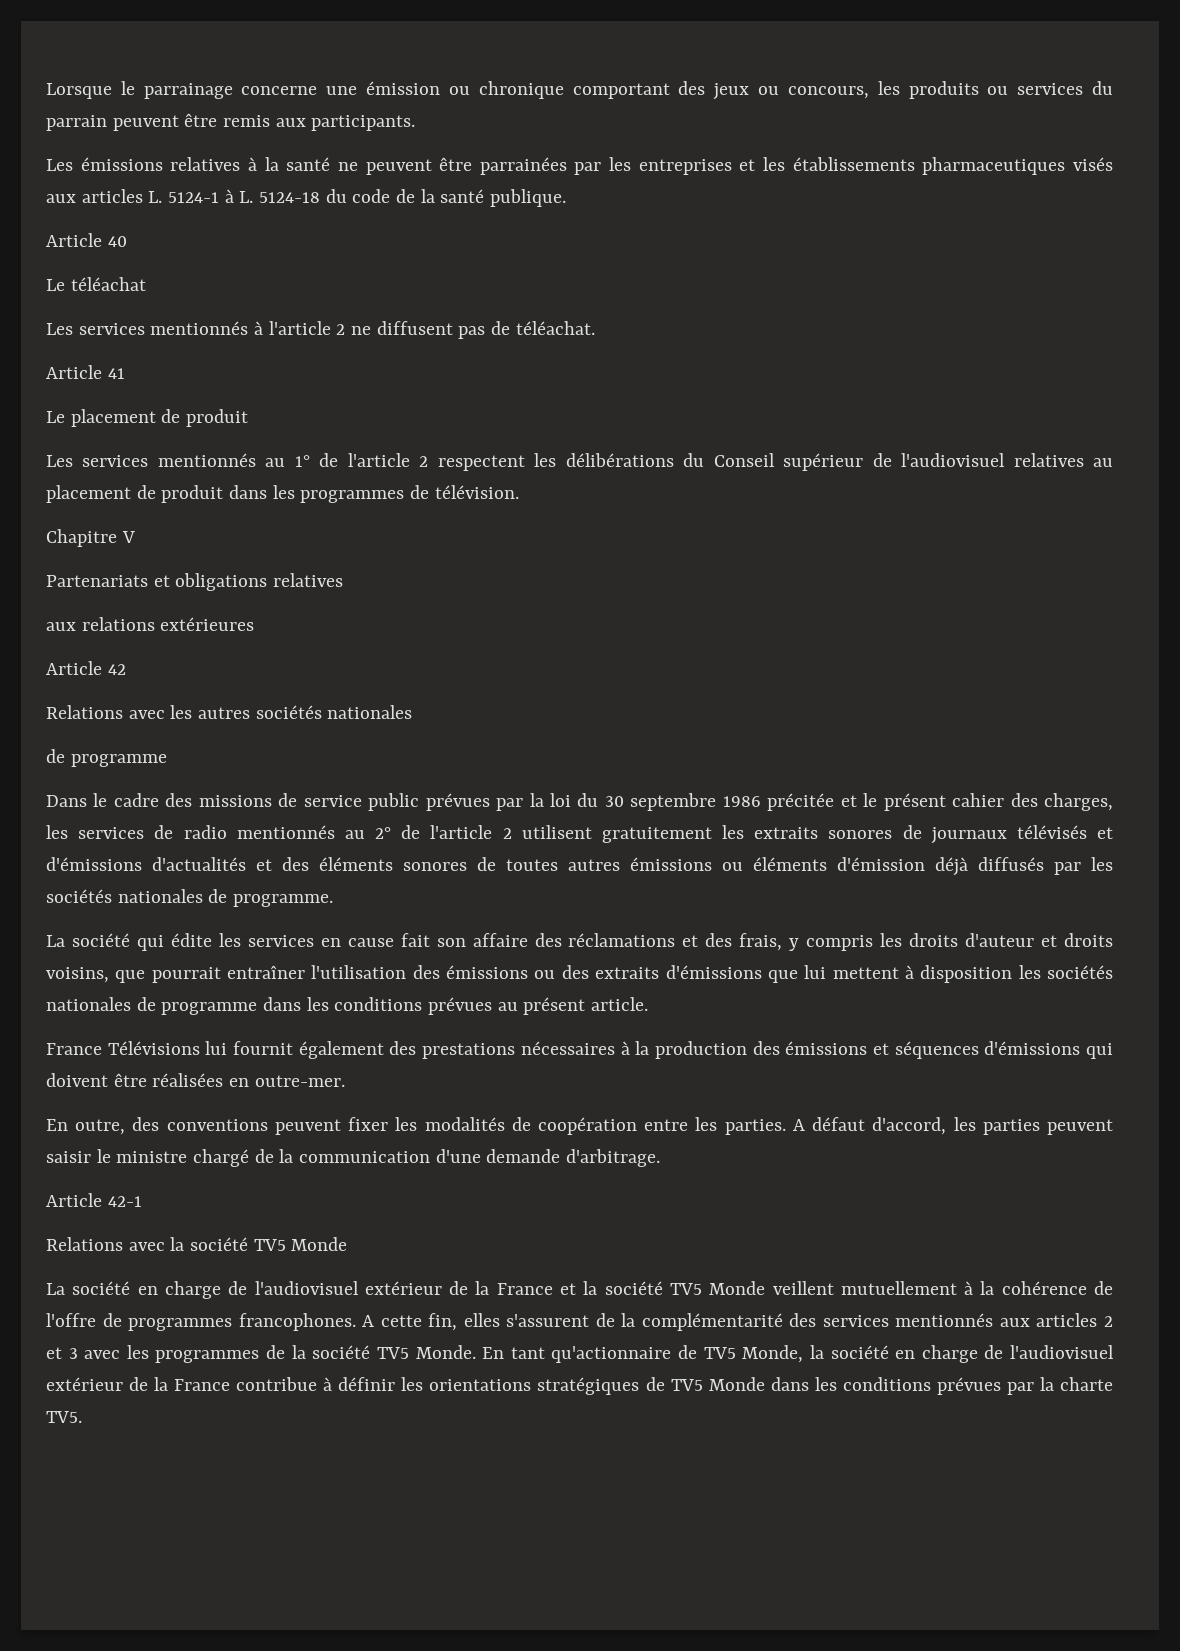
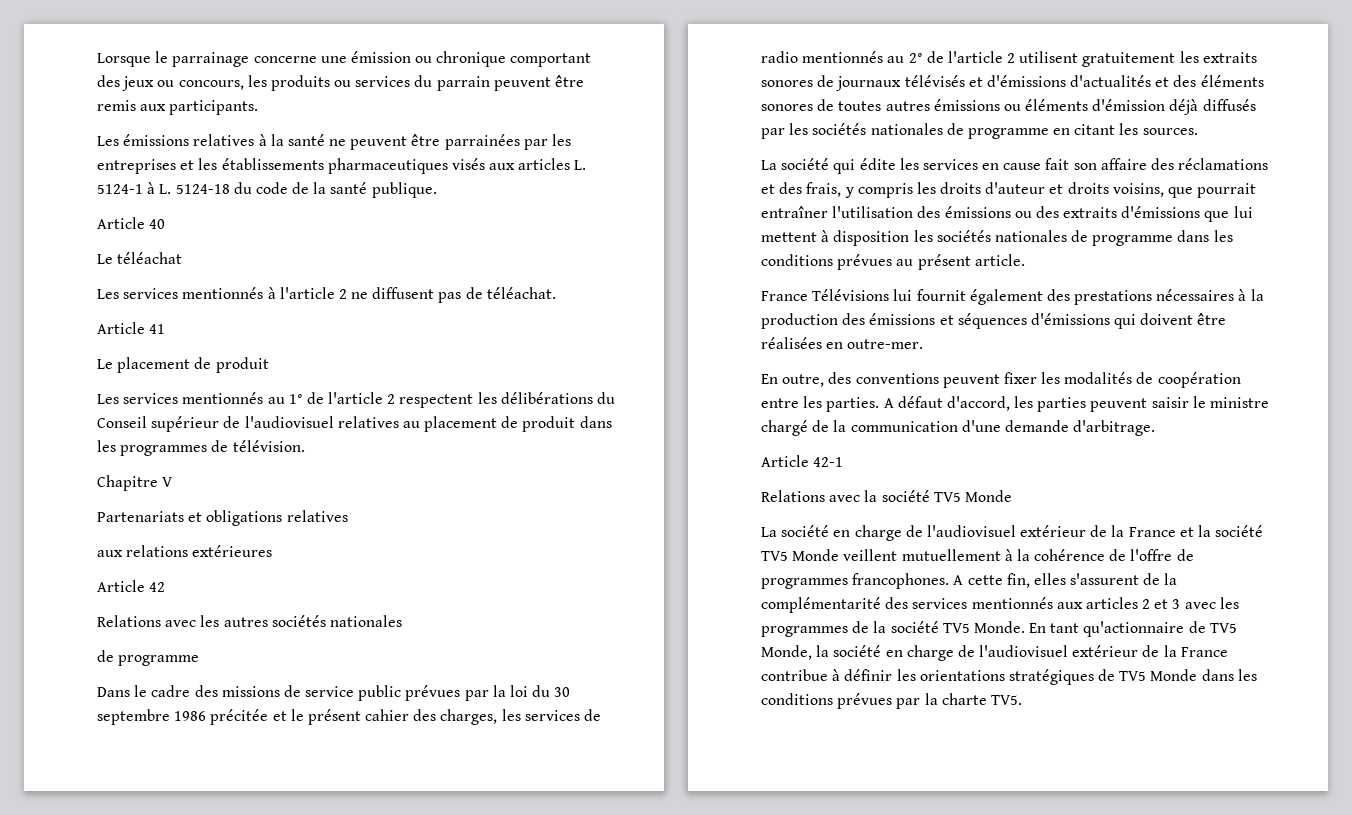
- Dans le cadre des missions de service public prévues par la loi du 30 septembre 1986 précitée et le présent cahier des charges, les services de radio mentionnés au 2° de l'article 2 utilisent gratuitement les extraits sonores de journaux télévisés et d'émissions d'actualités et des éléments sonores de toutes autres émissions ou éléments d'émission déjà diffusés par les sociétés nationales de programme.
+ Dans le cadre des missions de service public prévues par la loi du 30 septembre 1986 précitée et le présent cahier des charges, les services de radio mentionnés au 2° de l'article 2 utilisent gratuitement les extraits sonores de journaux télévisés et d'émissions d'actualités et des éléments sonores de toutes autres émissions ou éléments d'émission déjà diffusés par les sociétés nationales de programme en citant les sources.

